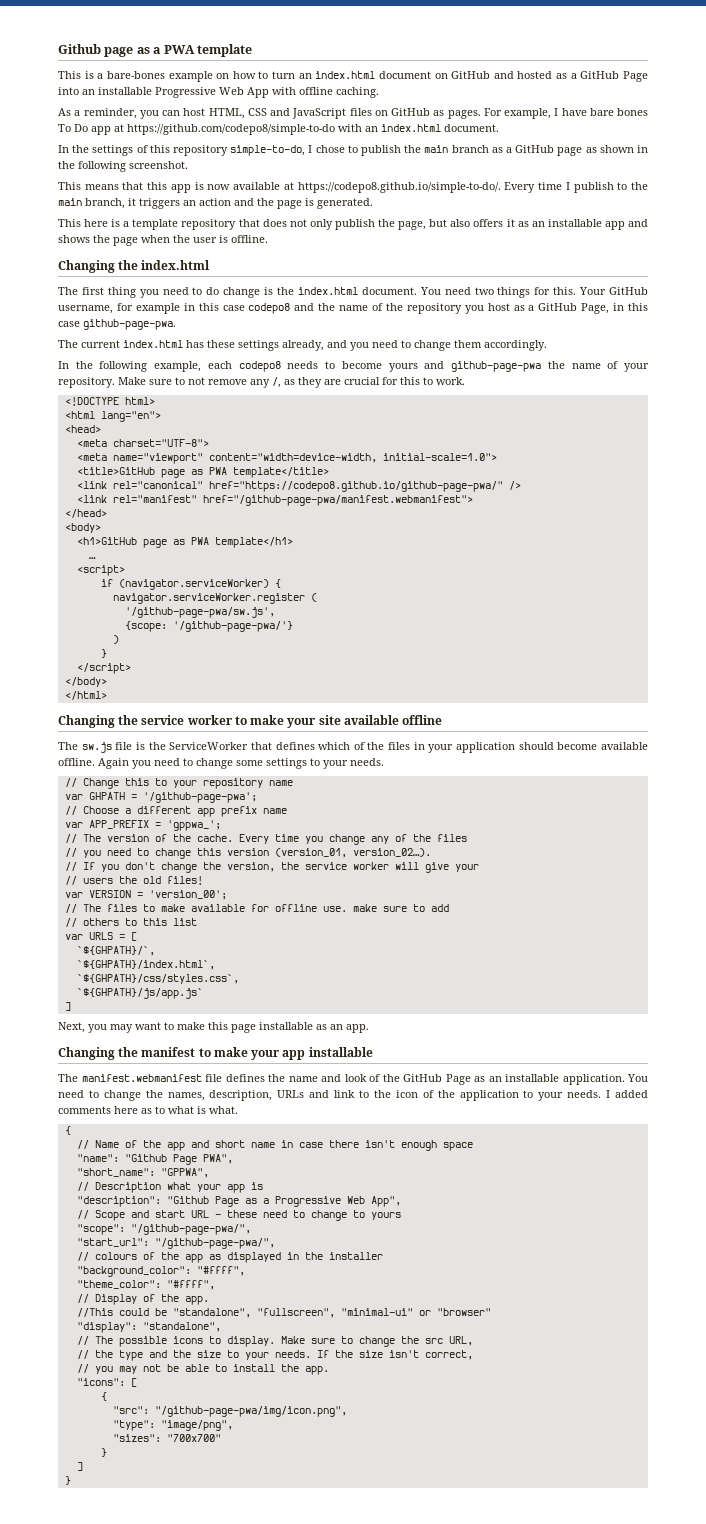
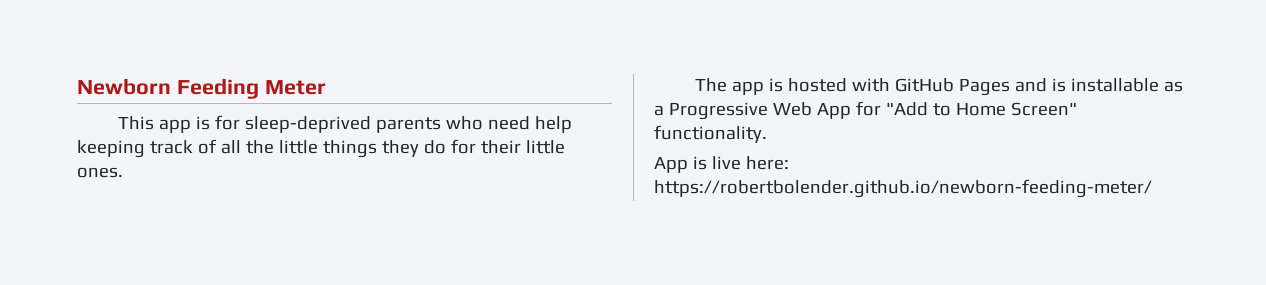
- Github page as a PWA template
- This is a bare-bones example on how to turn an index.html document on GitHub and hosted as a GitHub Page into an installable Progressive Web App with offline caching.
- As a reminder, you can host HTML, CSS and JavaScript files on GitHub as pages. For example, I have bare bones To Do app at https://github.com/codepo8/simple-to-do with an index.html document.
- In the settings of this repository simple-to-do, I chose to publish the main branch as a GitHub page as shown in the following screenshot.
- This means that this app is now available at https://codepo8.github.io/simple-to-do/. Every time I publish to the main branch, it triggers an action and the page is generated.
- This here is a template repository that does not only publish the page, but also offers it as an installable app and shows the page when the user is offline.
- Changing the index.html
- The first thing you need to do change is the index.html document. You need two things for this. Your GitHub username, for example in this case codepo8 and the name of the repository you host as a GitHub Page, in this case github-page-pwa.
- The current index.html has these settings already, and you need to change them accordingly.
- In the following example, each codepo8 needs to become yours and github-page-pwa the name of your repository. Make sure to not remove any /, as they are crucial for this to work.
- <!DOCTYPE html>
- <html lang="en">
- <head>
- <meta charset="UTF-8">
- <meta name="viewport" content="width=device-width, initial-scale=1.0">
- <title>GitHub page as PWA template</title>
- <link rel="canonical" href="https://codepo8.github.io/github-page-pwa/" />
- <link rel="manifest" href="/github-page-pwa/manifest.webmanifest">
- </head>
- <body>
- <h1>GitHub page as PWA template</h1>
- …
- <script>
- if (navigator.serviceWorker) {
- navigator.serviceWorker.register (
- '/github-page-pwa/sw.js',
- {scope: '/github-page-pwa/'}
- )
- }
- </script>
- </body>
- </html>
- Changing the service worker to make your site available offline
- The sw.js file is the ServiceWorker that defines which of the files in your application should become available offline. Again you need to change some settings to your needs.
- // Change this to your repository name
- var GHPATH = '/github-page-pwa';
- // Choose a different app prefix name
- var APP_PREFIX = 'gppwa_';
- // The version of the cache. Every time you change any of the files
- // you need to change this version (version_01, version_02…).
- // If you don't change the version, the service worker will give your
- // users the old files!
- var VERSION = 'version_00';
- // The files to make available for offline use. make sure to add
- // others to this list
- var URLS = [
- `${GHPATH}/`,
- `${GHPATH}/index.html`,
- `${GHPATH}/css/styles.css`,
- `${GHPATH}/js/app.js`
- ]
- Next, you may want to make this page installable as an app.
- Changing the manifest to make your app installable
- The manifest.webmanifest file defines the name and look of the GitHub Page as an installable application. You need to change the names, description, URLs and link to the icon of the application to your needs. I added comments here as to what is what.
- {
- // Name of the app and short name in case there isn't enough space
- "name": "Github Page PWA",
- "short_name": "GPPWA",
- // Description what your app is
- "description": "Github Page as a Progressive Web App",
- // Scope and start URL - these need to change to yours
- "scope": "/github-page-pwa/",
- "start_url": "/github-page-pwa/",
- // colours of the app as displayed in the installer
- "background_color": "#ffff",
- "theme_color": "#ffff",
- // Display of the app.
- //This could be "standalone", "fullscreen", "minimal-ui" or "browser"
- "display": "standalone",
- // The possible icons to display. Make sure to change the src URL,
- // the type and the size to your needs. If the size isn't correct,
- // you may not be able to install the app.
- "icons": [
- {
- "src": "/github-page-pwa/img/icon.png",
- "type": "image/png",
- "sizes": "700x700"
- }
- ]
- }
+ Newborn Feeding Meter
+ This app is for sleep-deprived parents who need help keeping track of all the little things they do for their little ones.
+ The app is hosted with GitHub Pages and is installable as a Progressive Web App for "Add to Home Screen" functionality.
+ App is live here: https://robertbolender.github.io/newborn-feeding-meter/

